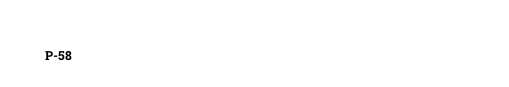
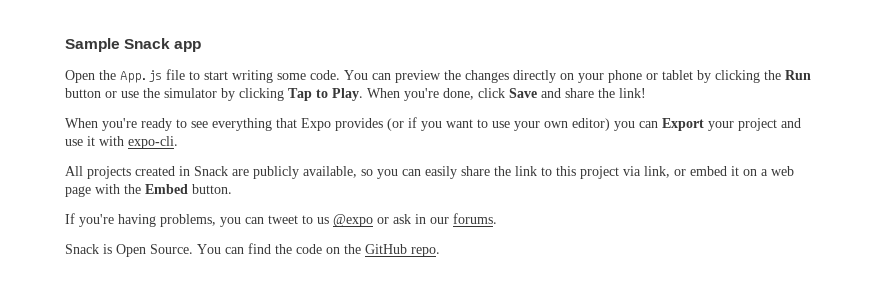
- P-58
+ Sample Snack app
+ Open the App.js file to start writing some code. You can preview the changes directly on your phone or tablet by clicking the Run button or use the simulator by clicking Tap to Play. When you're done, click Save and share the link!
+ When you're ready to see everything that Expo provides (or if you want to use your own editor) you can Export your project and use it with expo-cli.
+ All projects created in Snack are publicly available, so you can easily share the link to this project via link, or embed it on a web page with the Embed button.
+ If you're having problems, you can tweet to us @expo or ask in our forums.
+ Snack is Open Source. You can find the code on the GitHub repo.

